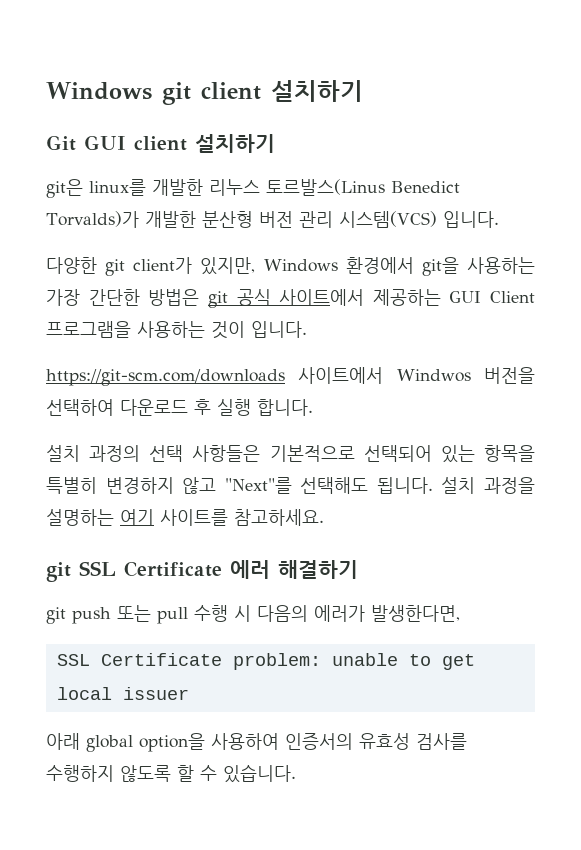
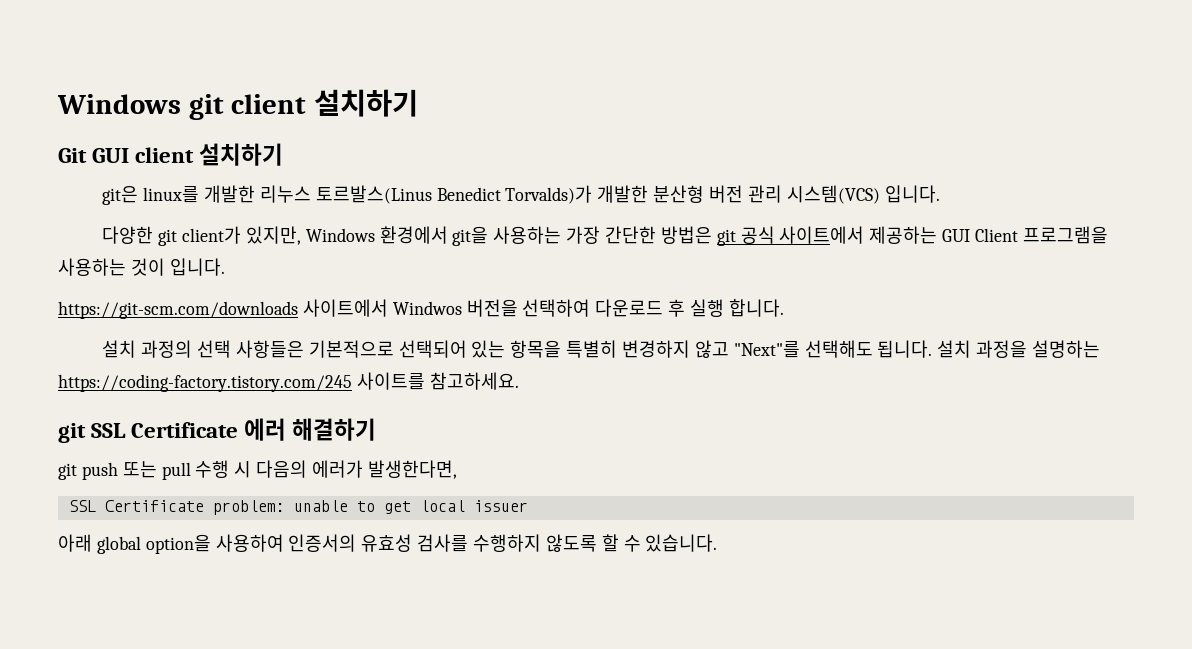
- 설치 과정을 설명하는 여기 사이트를 참고하세요.
+ 설치 과정을 설명하는 https://coding-factory.tistory.com/245 사이트를 참고하세요.

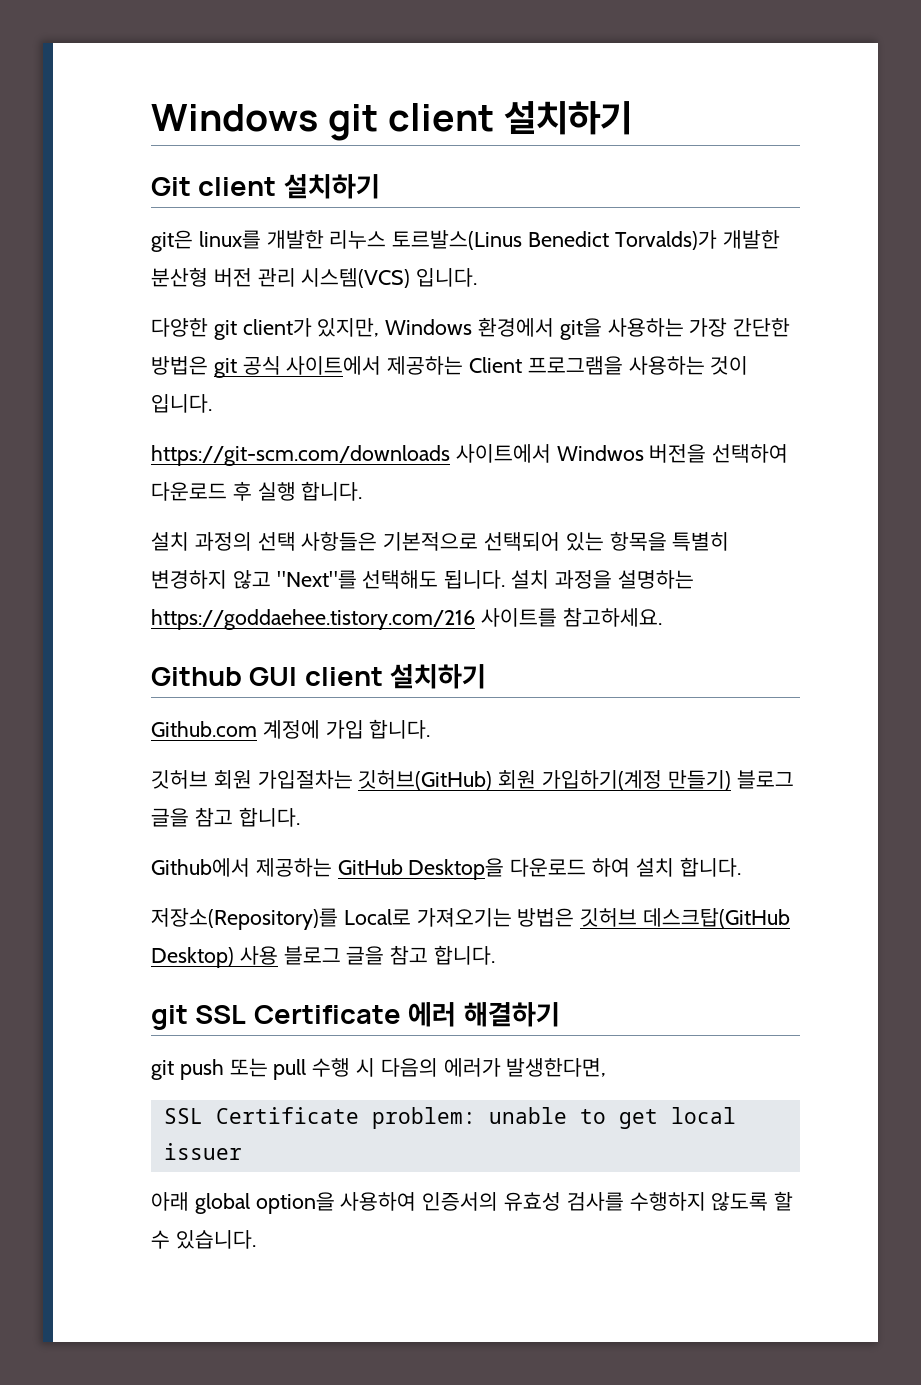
- Git GUI client 설치하기
+ Git client 설치하기
- 다양한 git client가 있지만, Windows 환경에서 git을 사용하는 가장 간단한 방법은 git 공식 사이트에서 제공하는 GUI Client 프로그램을 사용하는 것이 입니다.
+ 다양한 git client가 있지만, Windows 환경에서 git을 사용하는 가장 간단한 방법은 git 공식 사이트에서 제공하는 Client 프로그램을 사용하는 것이 입니다.
- 설치 과정을 설명하는 https://coding-factory.tistory.com/245 사이트를 참고하세요.
+ 설치 과정을 설명하는 https://goddaehee.tistory.com/216 사이트를 참고하세요.
+ Github GUI client 설치하기
+ Github.com 계정에 가입 합니다.
+ 깃허브 회원 가입절차는 깃허브(GitHub) 회원 가입하기(계정 만들기) 블로그 글을 참고 합니다.
+ Github에서 제공하는 GitHub Desktop을 다운로드 하여 설치 합니다.
+ 저장소(Repository)를 Local로 가져오기는 방법은 깃허브 데스크탑(GitHub Desktop) 사용 블로그 글을 참고 합니다.

